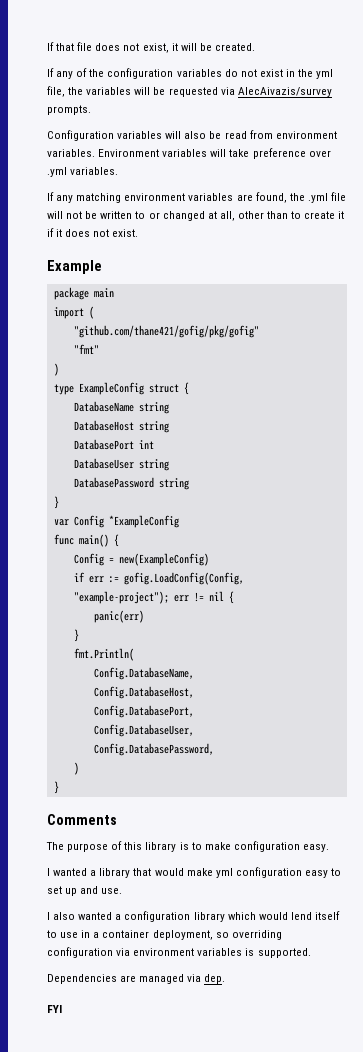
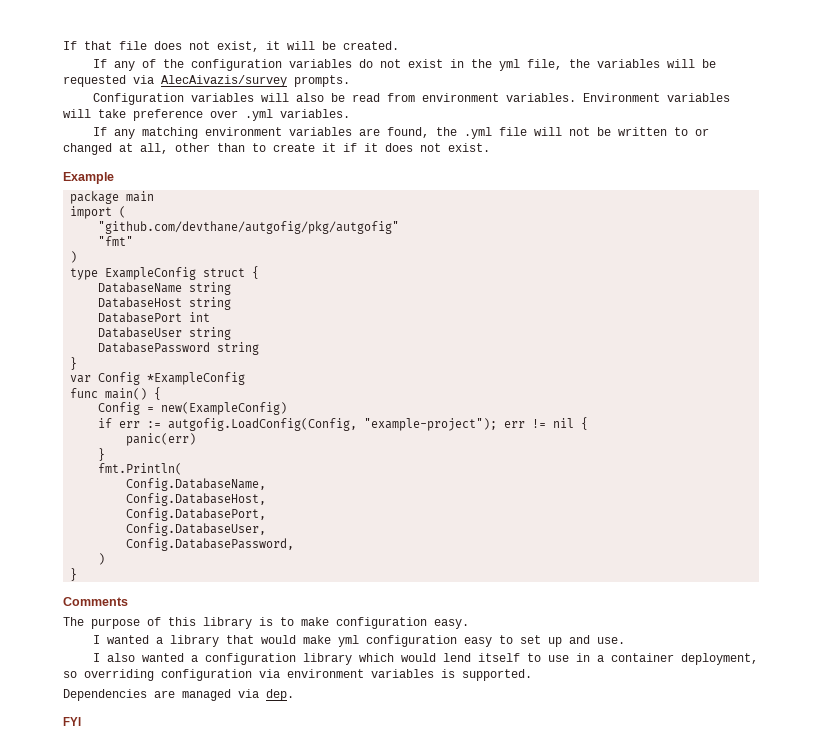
- "github.com/thane421/gofig/pkg/gofig"
+ "github.com/devthane/autgofig/pkg/autgofig"
- if err := gofig.LoadConfig(Config, "example-project"); err != nil {
+ if err := autgofig.LoadConfig(Config, "example-project"); err != nil {

